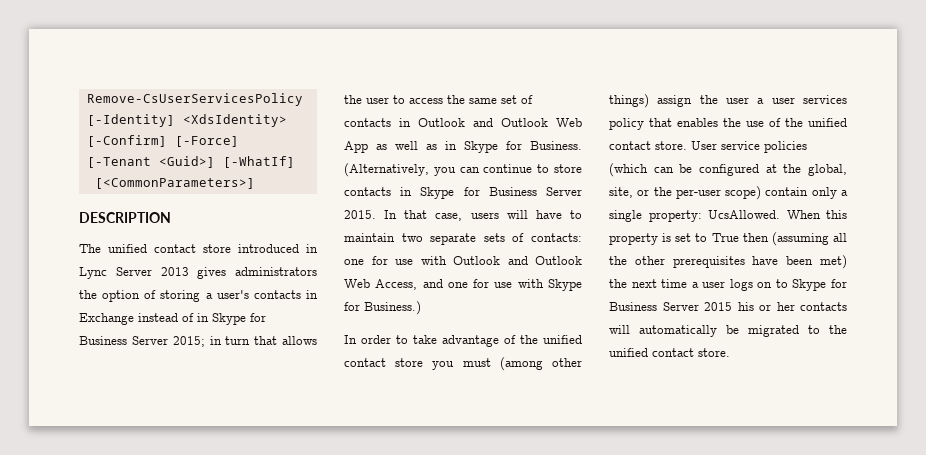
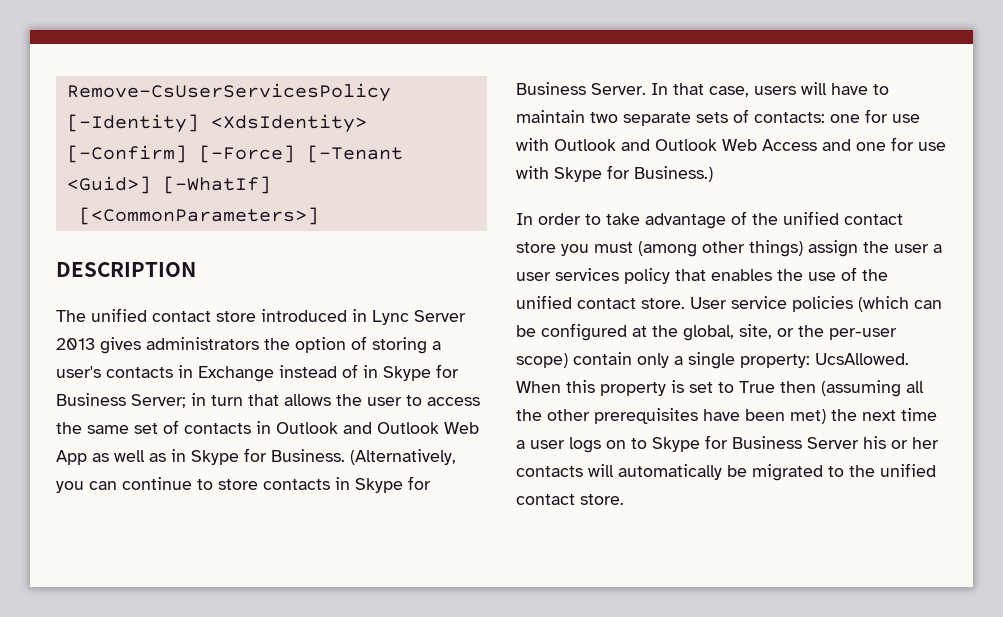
- The unified contact store introduced in Lync Server 2013 gives administrators the option of storing a user's contacts in Exchange instead of in Skype for Business Server 2015; in turn that allows the user to access the same set of contacts in Outlook and Outlook Web App as well as in Skype for Business.
+ The unified contact store introduced in Lync Server 2013 gives administrators the option of storing a user's contacts in Exchange instead of in Skype for Business Server; in turn that allows the user to access the same set of contacts in Outlook and Outlook Web App as well as in Skype for Business.
- (Alternatively, you can continue to store contacts in Skype for Business Server 2015.
+ (Alternatively, you can continue to store contacts in Skype for Business Server.
- In that case, users will have to maintain two separate sets of contacts: one for use with Outlook and Outlook Web Access, and one for use with Skype for Business.)
+ In that case, users will have to maintain two separate sets of contacts: one for use with Outlook and Outlook Web Access and one for use with Skype for Business.)
- When this property is set to True then (assuming all the other prerequisites have been met) the next time a user logs on to Skype for Business Server 2015 his or her contacts will automatically be migrated to the unified contact store.
+ When this property is set to True then (assuming all the other prerequisites have been met) the next time a user logs on to Skype for Business Server his or her contacts will automatically be migrated to the unified contact store.

